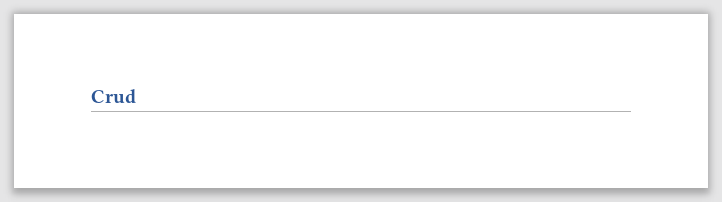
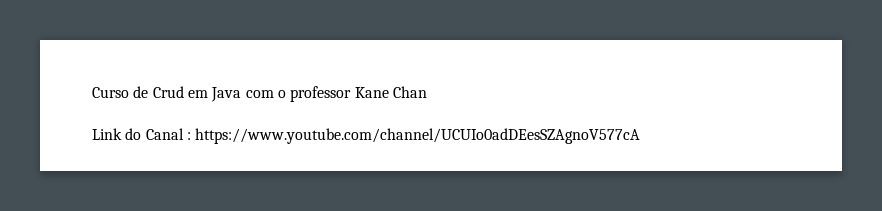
- Crud
+ Curso de Crud em Java com o professor Kane Chan
+ Link do Canal : https://www.youtube.com/channel/UCUIo0adDEesSZAgnoV577cA

